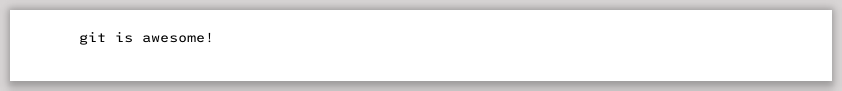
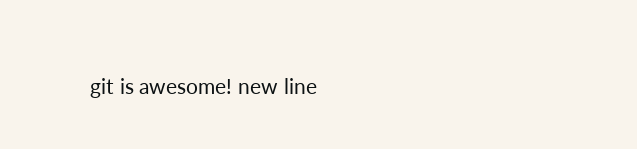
- git is awesome!
+ git is awesome! new line

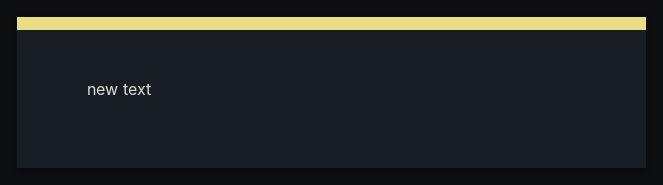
- git is awesome! new line
+ new text

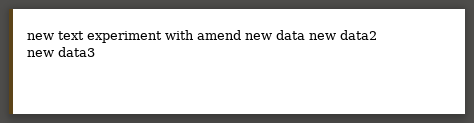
- new text
+ new text experiment with amend new data new data2 new data3

